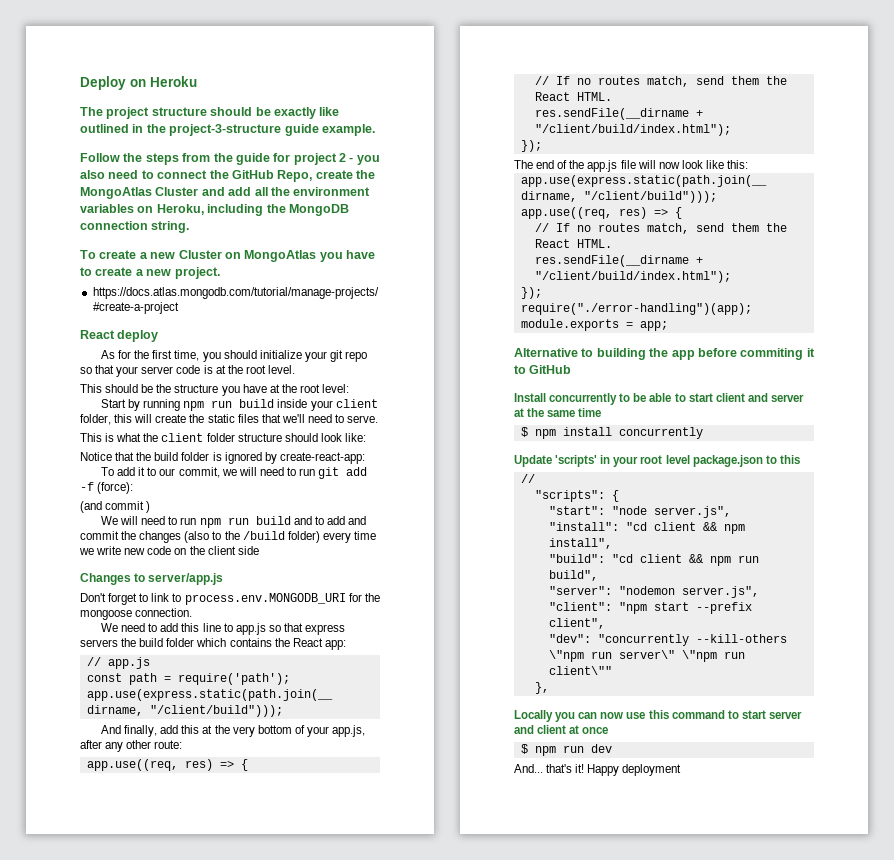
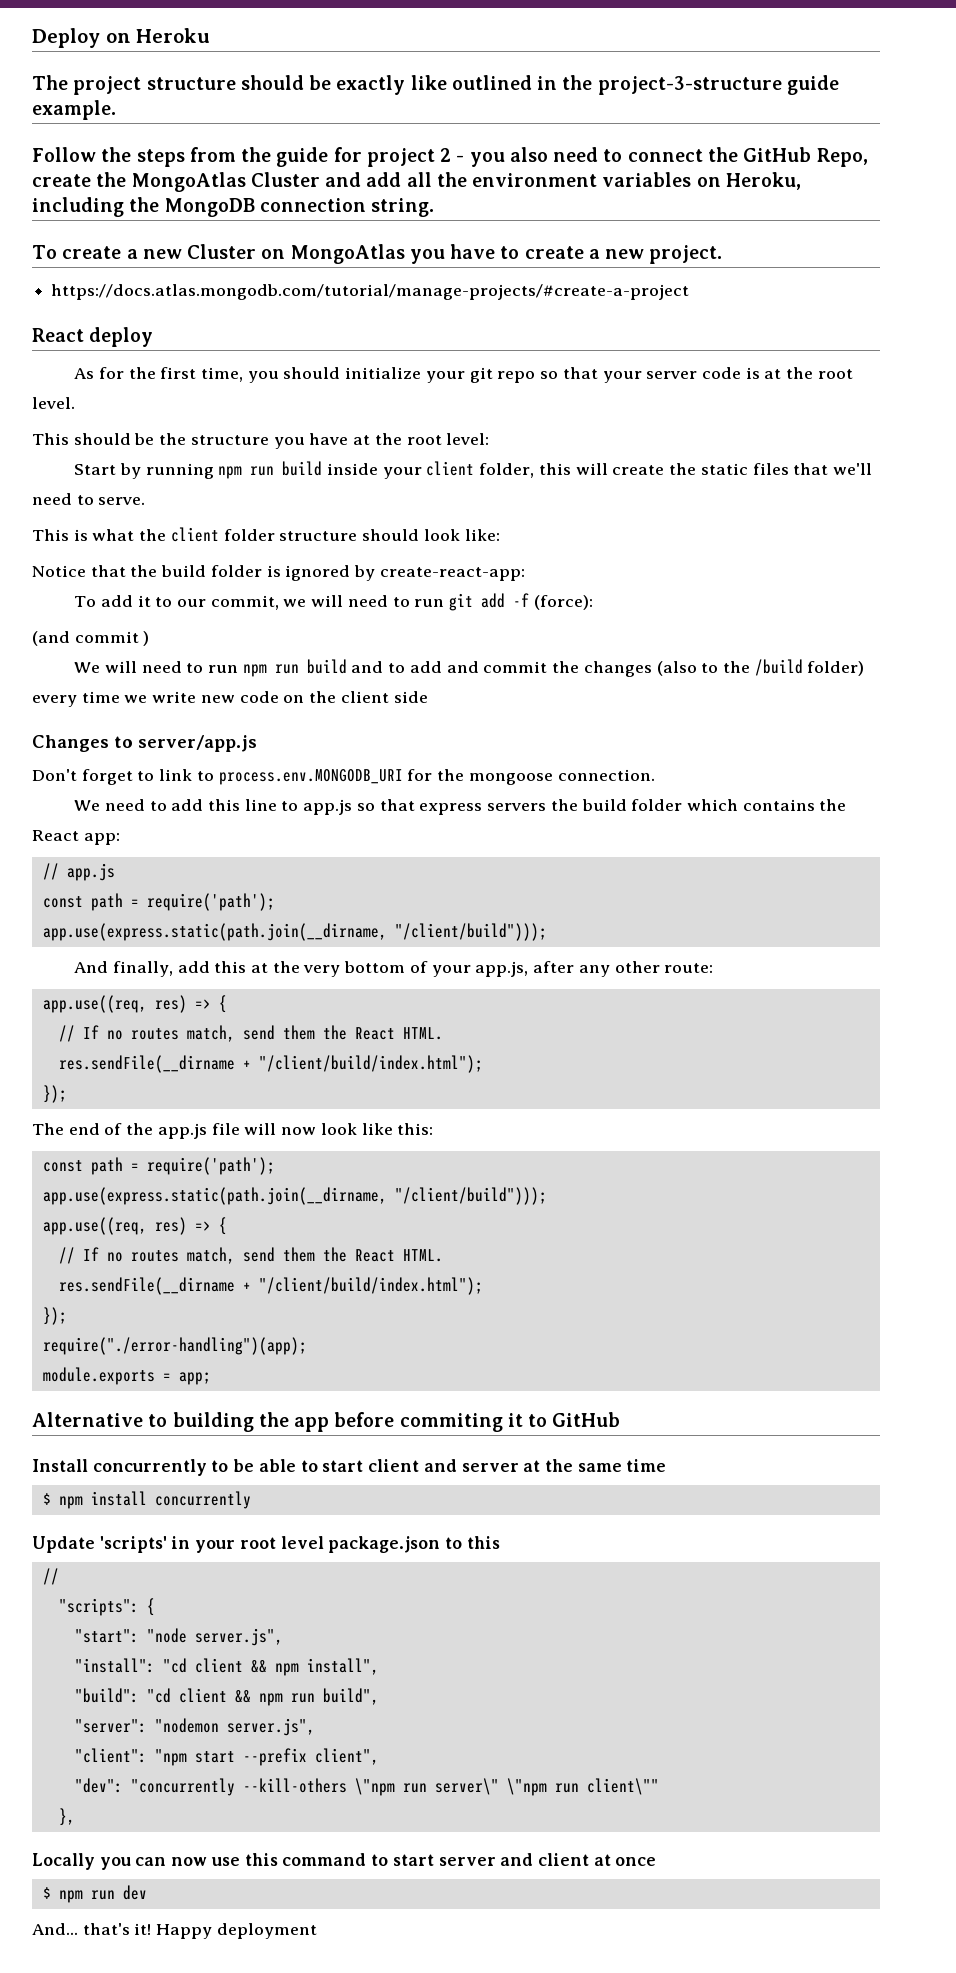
  The end of the app.js file will now look like this:
+ const path = require('path');

